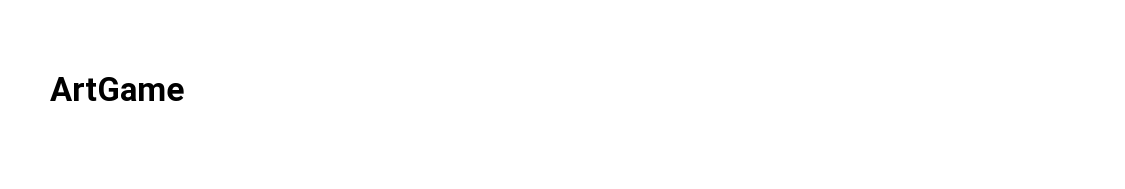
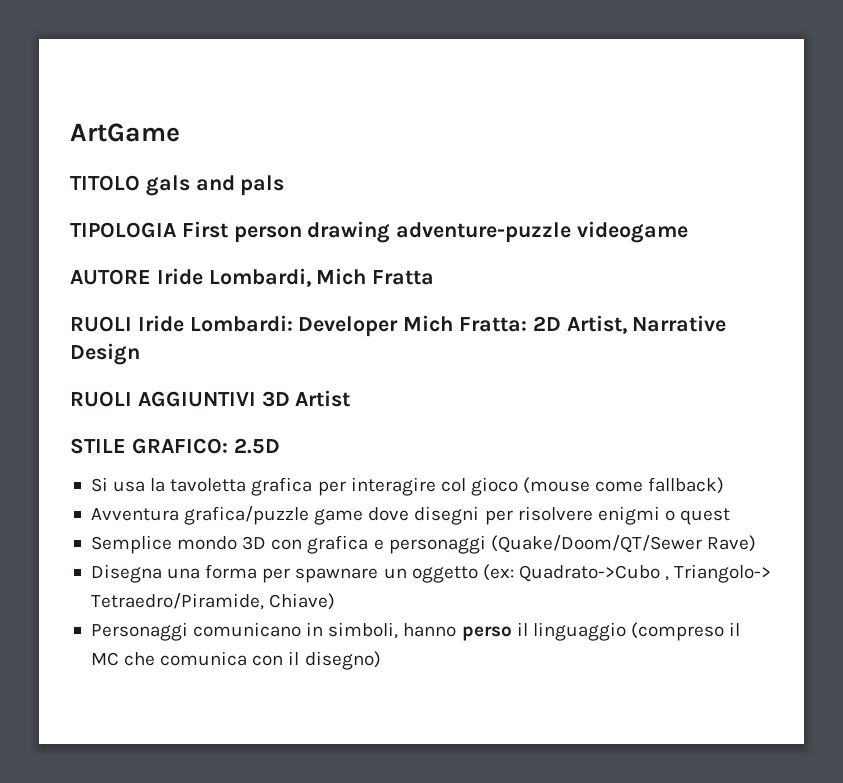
+ TITOLO gals and pals
+ TIPOLOGIA First person drawing adventure-puzzle videogame
+ AUTORE Iride Lombardi, Mich Fratta
+ RUOLI Iride Lombardi: Developer Mich Fratta: 2D Artist, Narrative Design
+ RUOLI AGGIUNTIVI 3D Artist
+ STILE GRAFICO: 2.5D
+ Si usa la tavoletta grafica per interagire col gioco (mouse come fallback)
+ Avventura grafica/puzzle game dove disegni per risolvere enigmi o quest
+ Semplice mondo 3D con grafica e personaggi (Quake/Doom/QT/Sewer Rave)
+ Disegna una forma per spawnare un oggetto (ex: Quadrato->Cubo , Triangolo-> Tetraedro/Piramide, Chiave)
+ Personaggi comunicano in simboli, hanno perso il linguaggio (compreso il MC che comunica con il disegno)

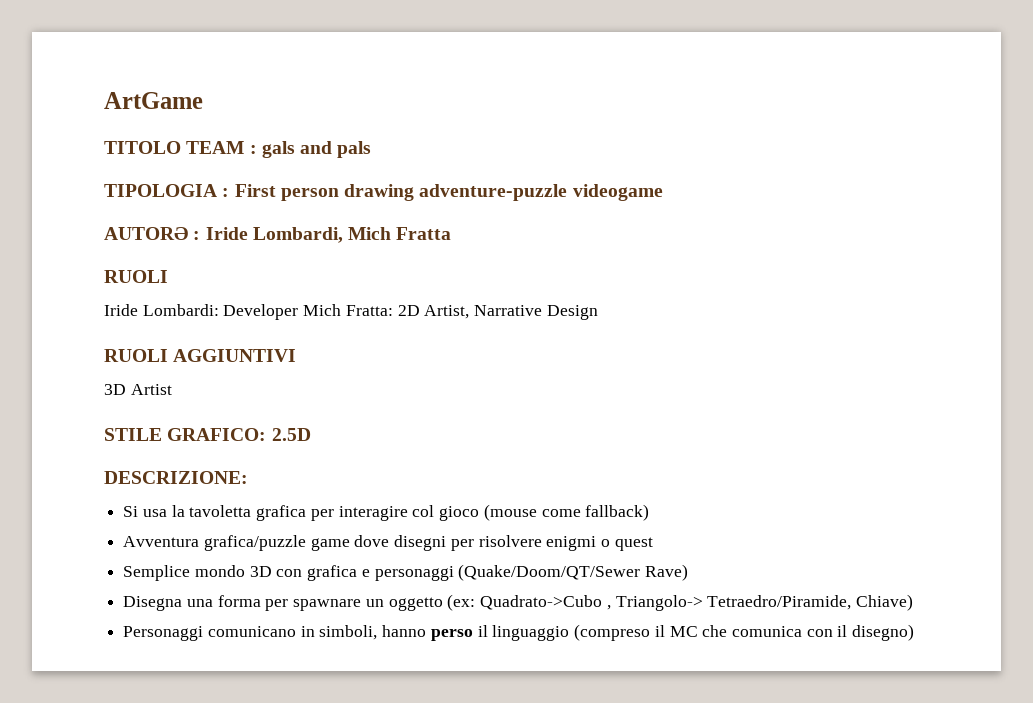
- TITOLO gals and pals
+ TITOLO TEAM : gals and pals
- TIPOLOGIA First person drawing adventure-puzzle videogame
+ TIPOLOGIA : First person drawing adventure-puzzle videogame
- AUTORE Iride Lombardi, Mich Fratta
- RUOLI Iride Lombardi: Developer Mich Fratta: 2D Artist, Narrative Design
+ AUTORƏ : Iride Lombardi, Mich Fratta
+ RUOLI
+ Iride Lombardi: Developer Mich Fratta: 2D Artist, Narrative Design
- RUOLI AGGIUNTIVI 3D Artist
+ RUOLI AGGIUNTIVI
+ 3D Artist
+ DESCRIZIONE:

